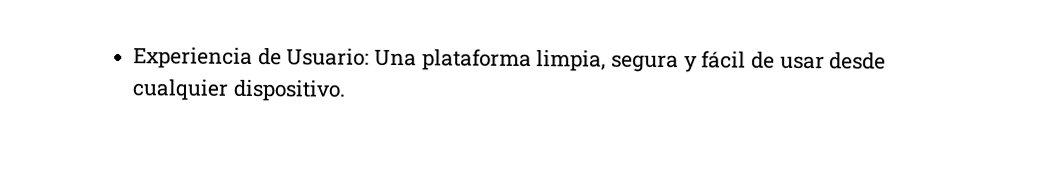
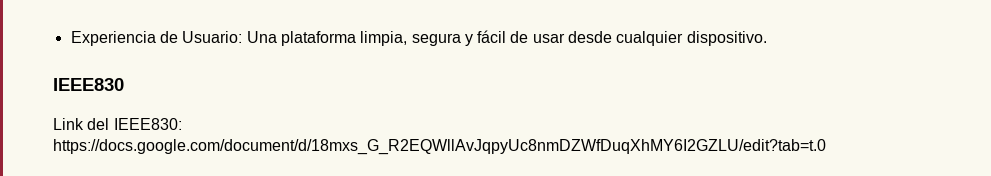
+ IEEE830
+ Link del IEEE830: https://docs.google.com/document/d/18mxs_G_R2EQWllAvJqpyUc8nmDZWfDuqXhMY6I2GZLU/edit?tab=t.0

